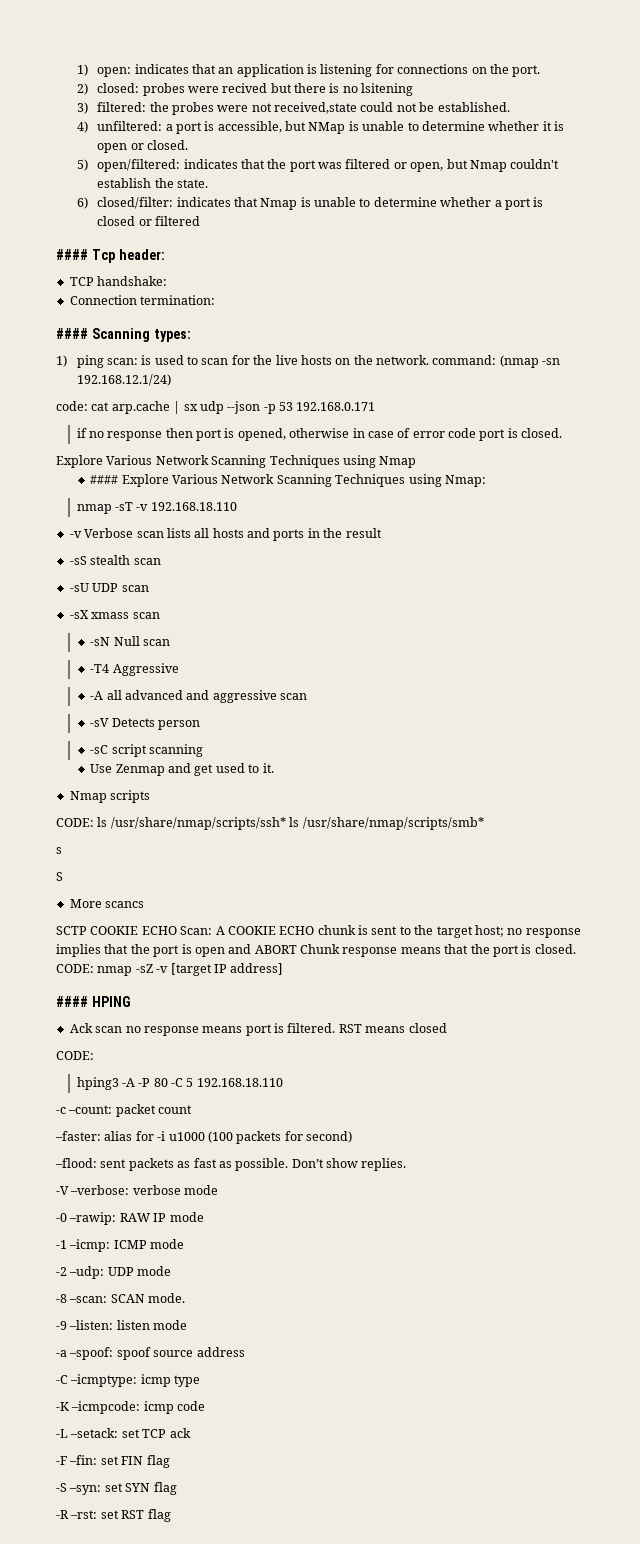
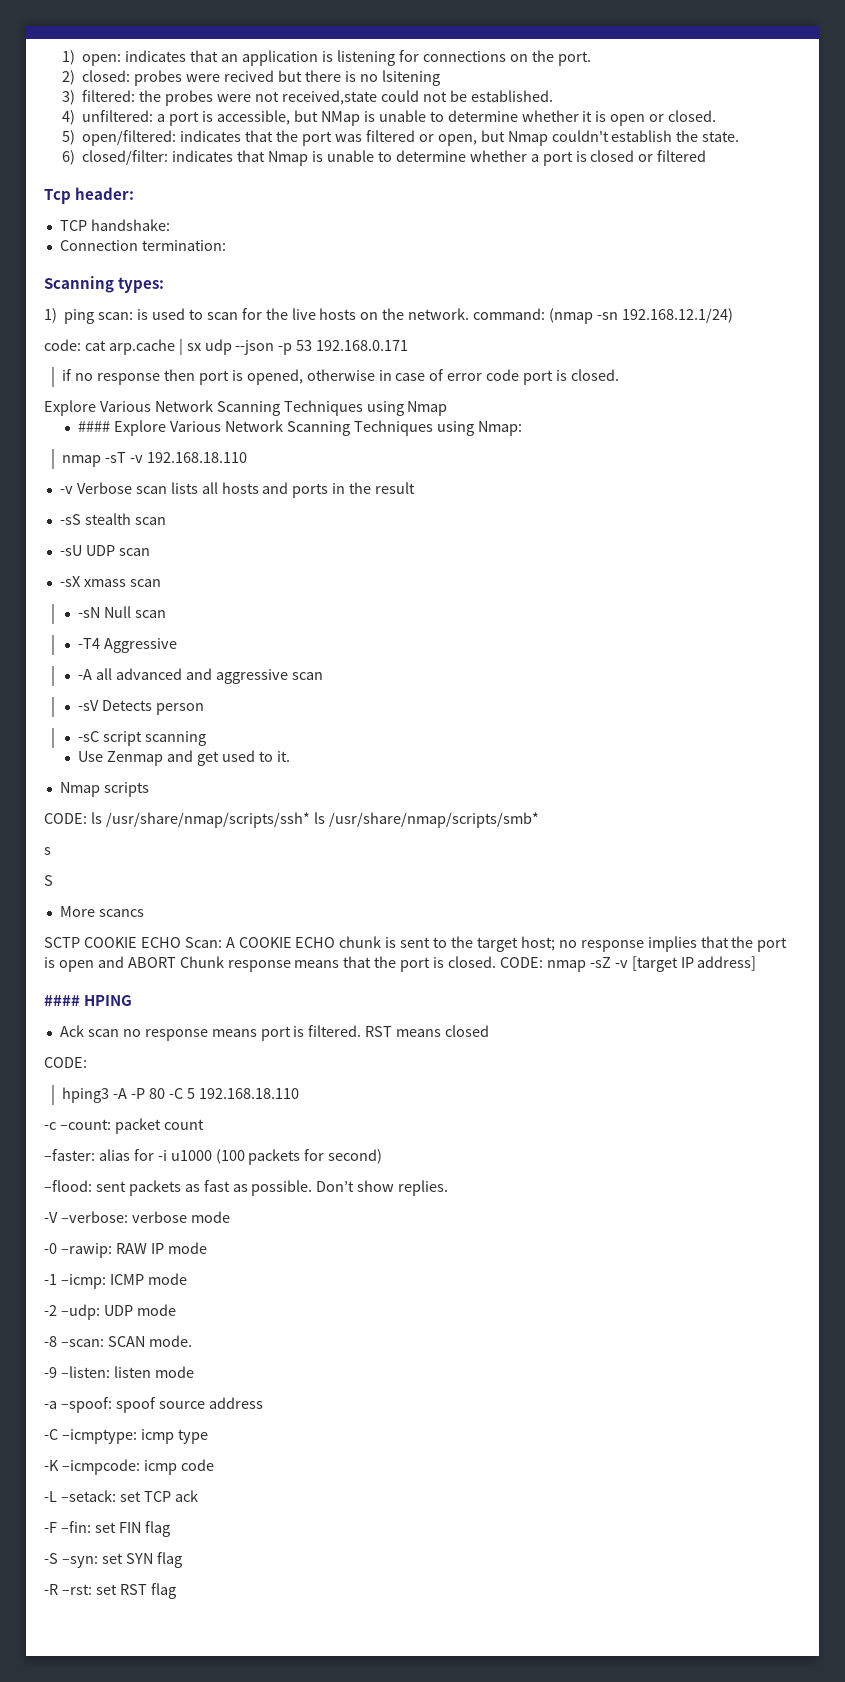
- #### Tcp header:
+ Tcp header:
- #### Scanning types:
+ Scanning types:

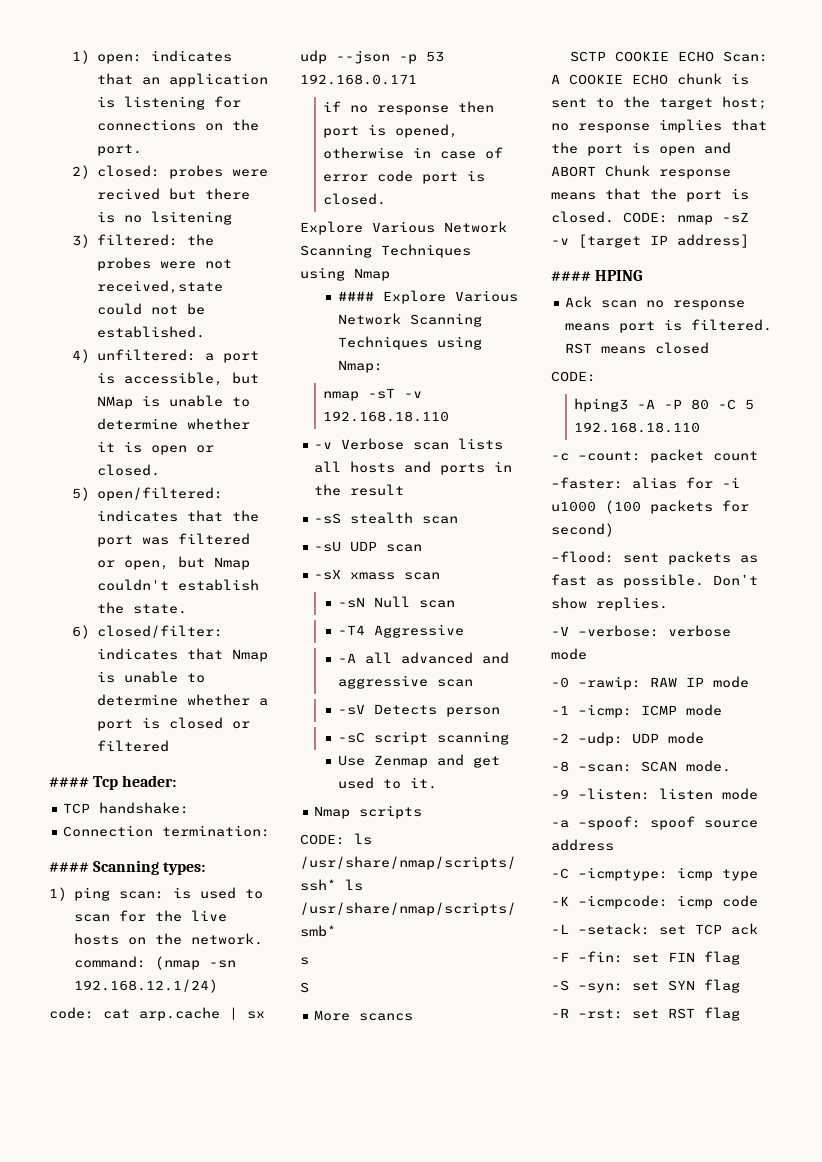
- Tcp header:
+ #### Tcp header:
- Scanning types:
+ #### Scanning types:

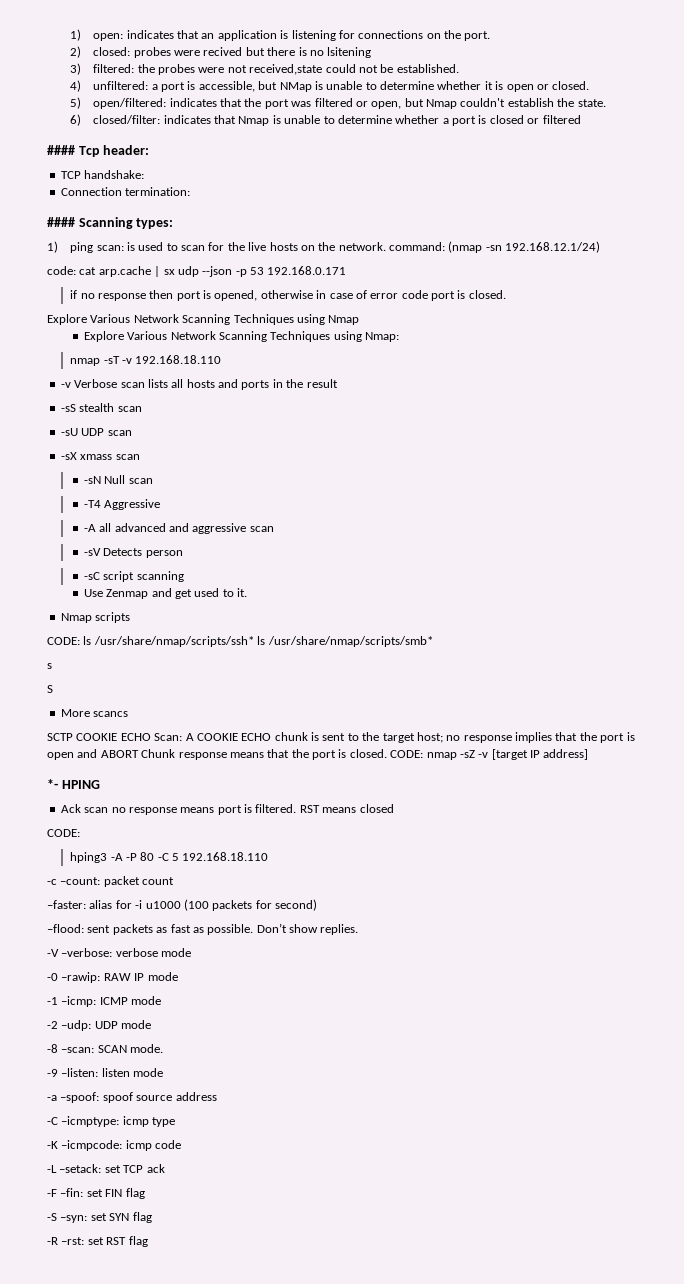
- #### Explore Various Network Scanning Techniques using Nmap:
+ Explore Various Network Scanning Techniques using Nmap:
- #### HPING
+ *- HPING

